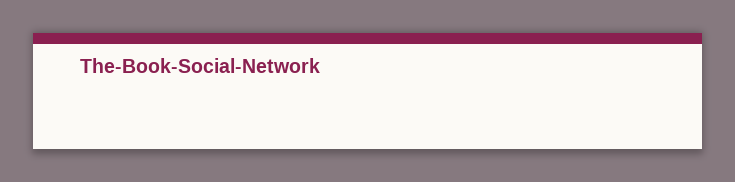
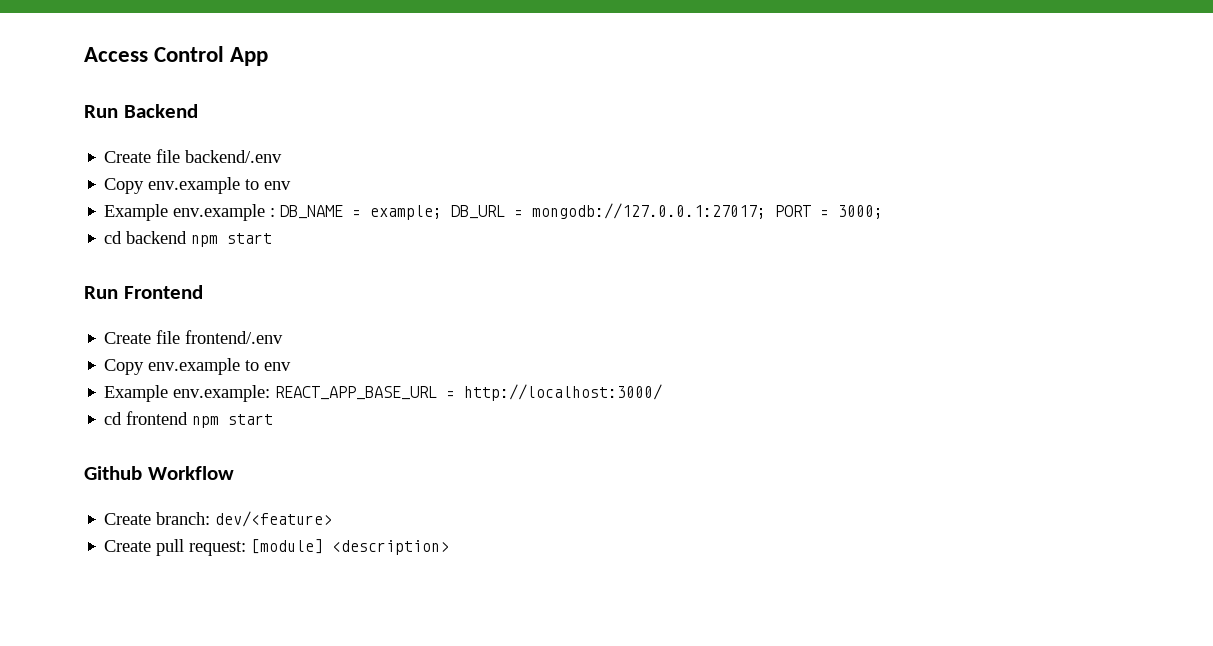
- The-Book-Social-Network
+ Access Control App
+ Run Backend
+ Create file backend/.env
+ Copy env.example to env
+ Example env.example : DB_NAME = example; DB_URL = mongodb://127.0.0.1:27017; PORT = 3000;
+ cd backend npm start
+ Run Frontend
+ Create file frontend/.env
+ Copy env.example to env
+ Example env.example: REACT_APP_BASE_URL = http://localhost:3000/
+ cd frontend npm start
+ Github Workflow
+ Create branch: dev/<feature>
+ Create pull request: [module] <description>

